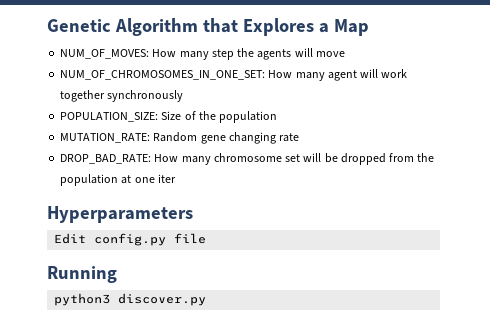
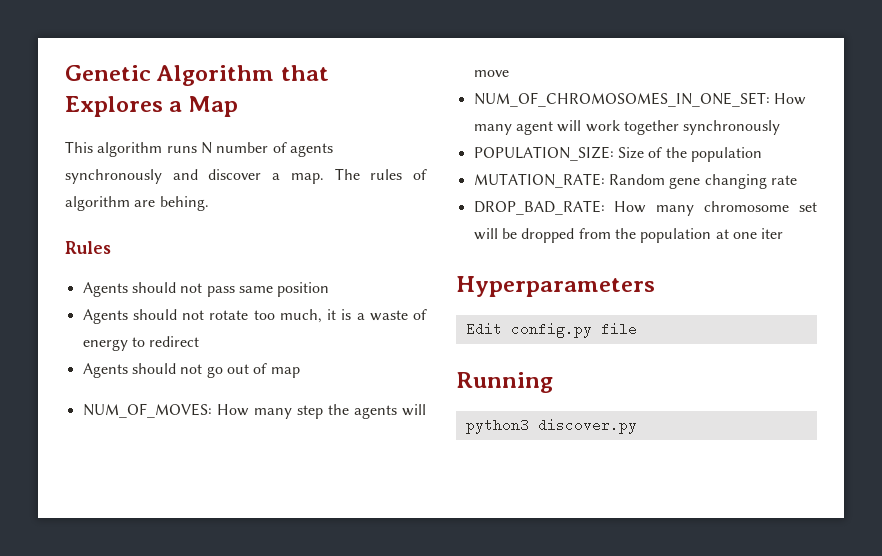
+ This algorithm runs N number of agents synchronously and discover a map. The rules of algorithm are behing.
+ Rules
+ Agents should not pass same position
+ Agents should not rotate too much, it is a waste of energy to redirect
+ Agents should not go out of map

